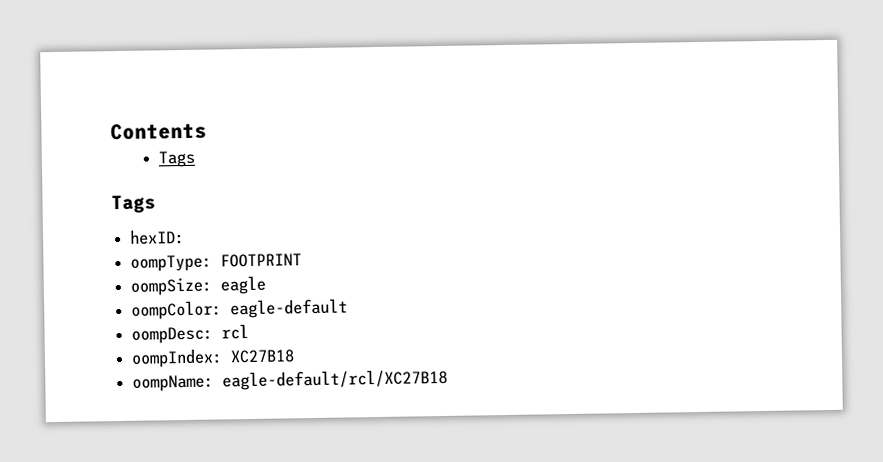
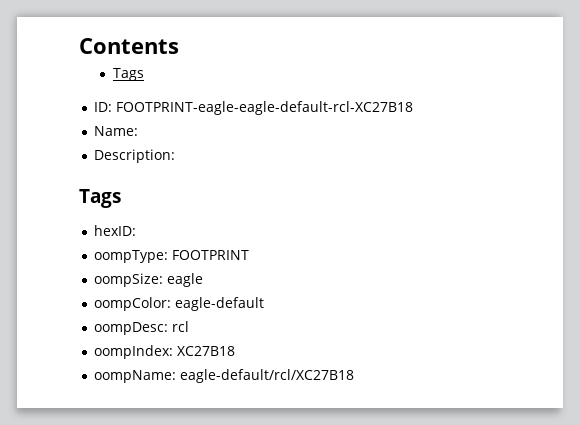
+ ID: FOOTPRINT-eagle-eagle-default-rcl-XC27B18
+ Name:
+ Description:

